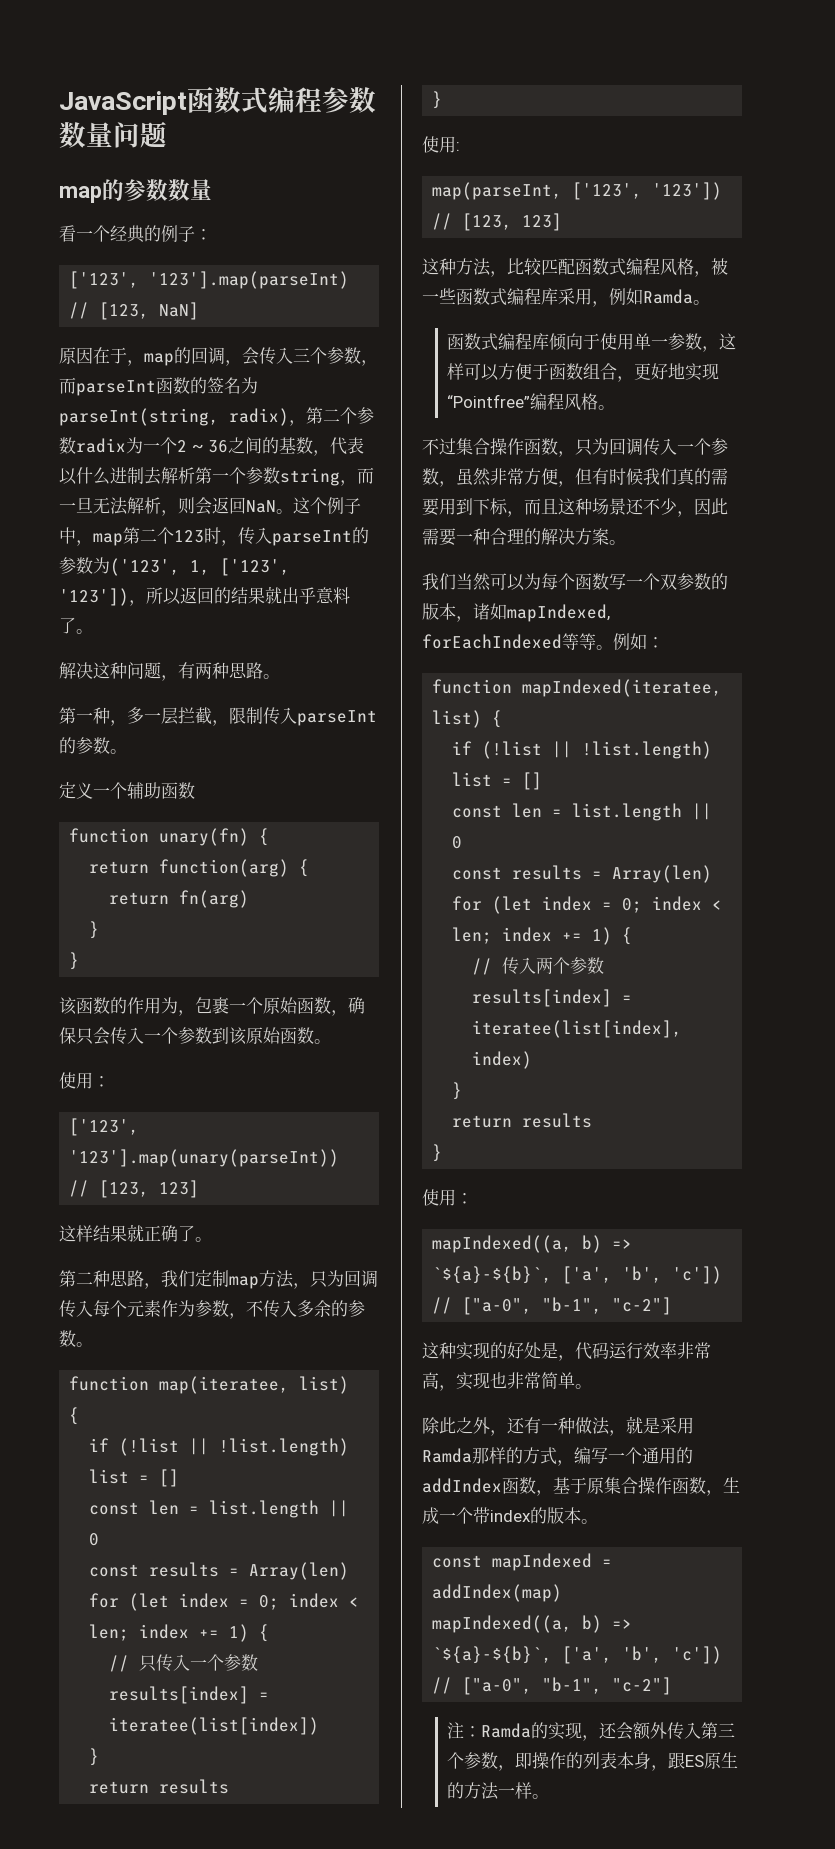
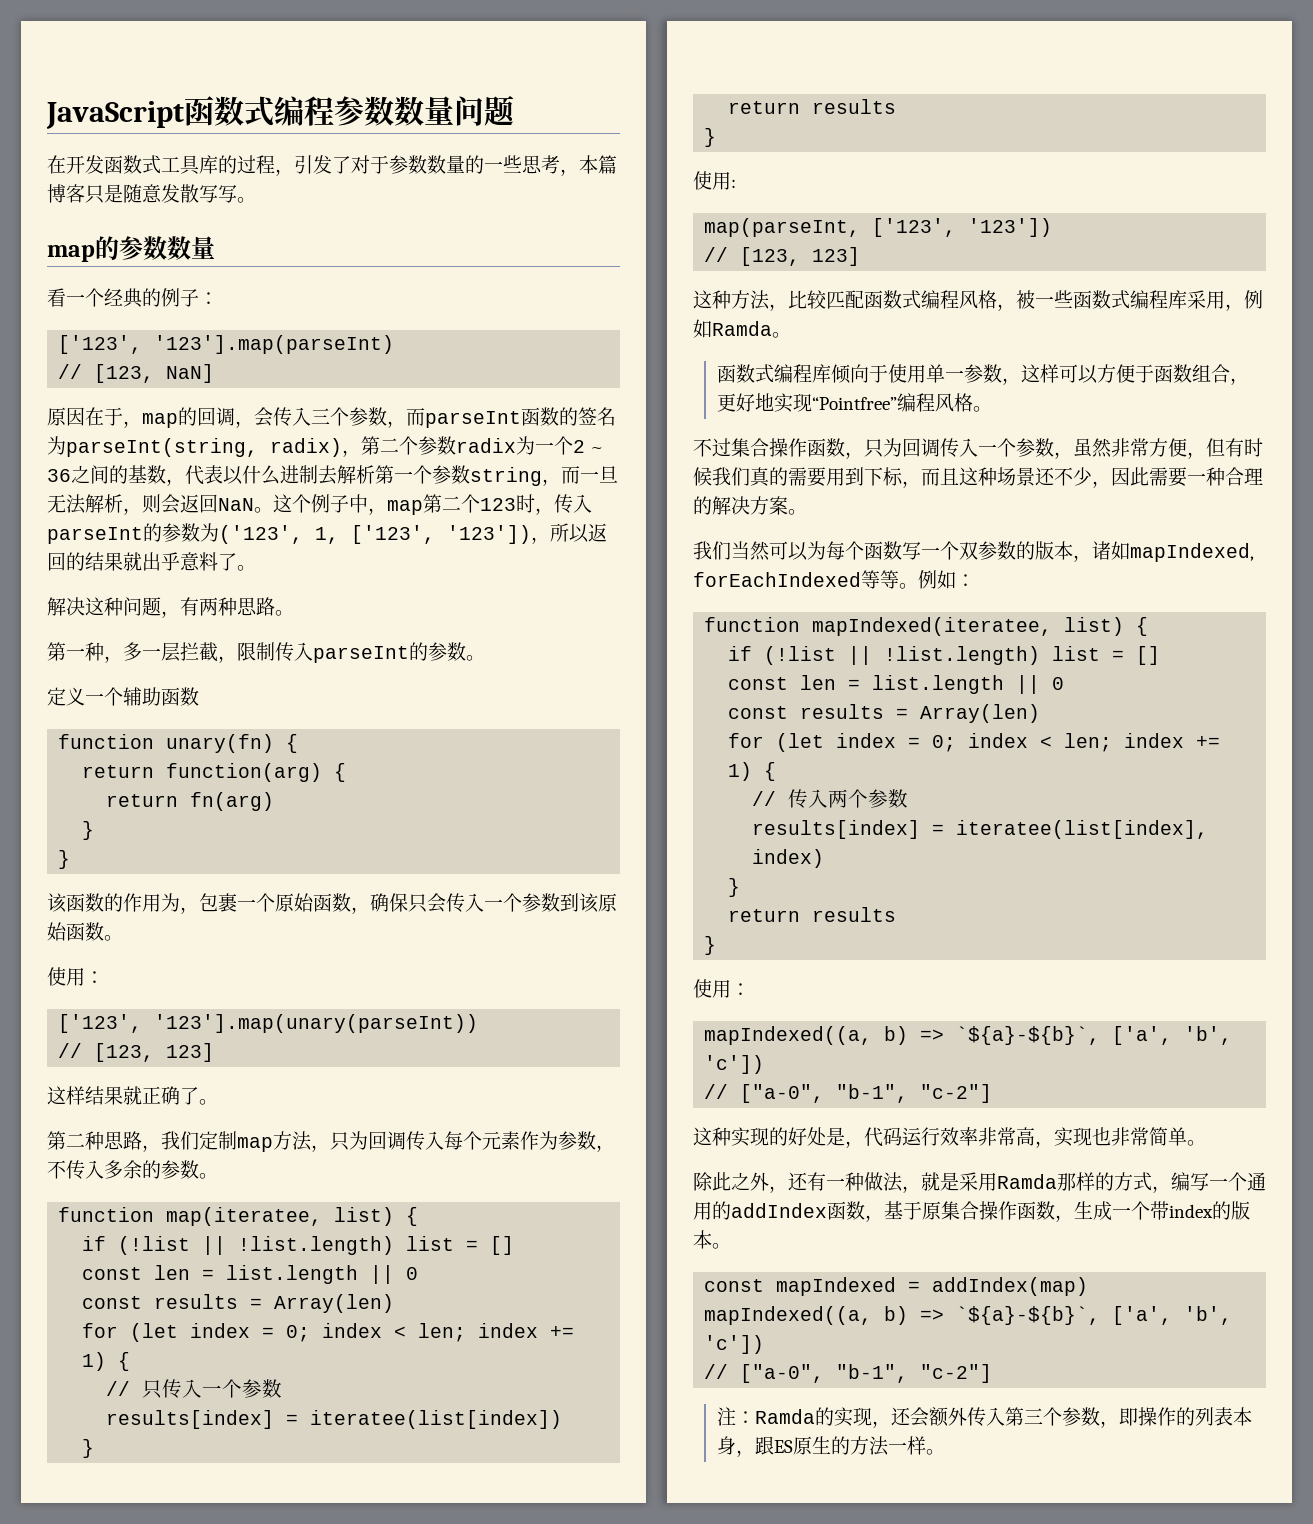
+ 在开发函数式工具库的过程，引发了对于参数数量的一些思考，本篇博客只是随意发散写写。

